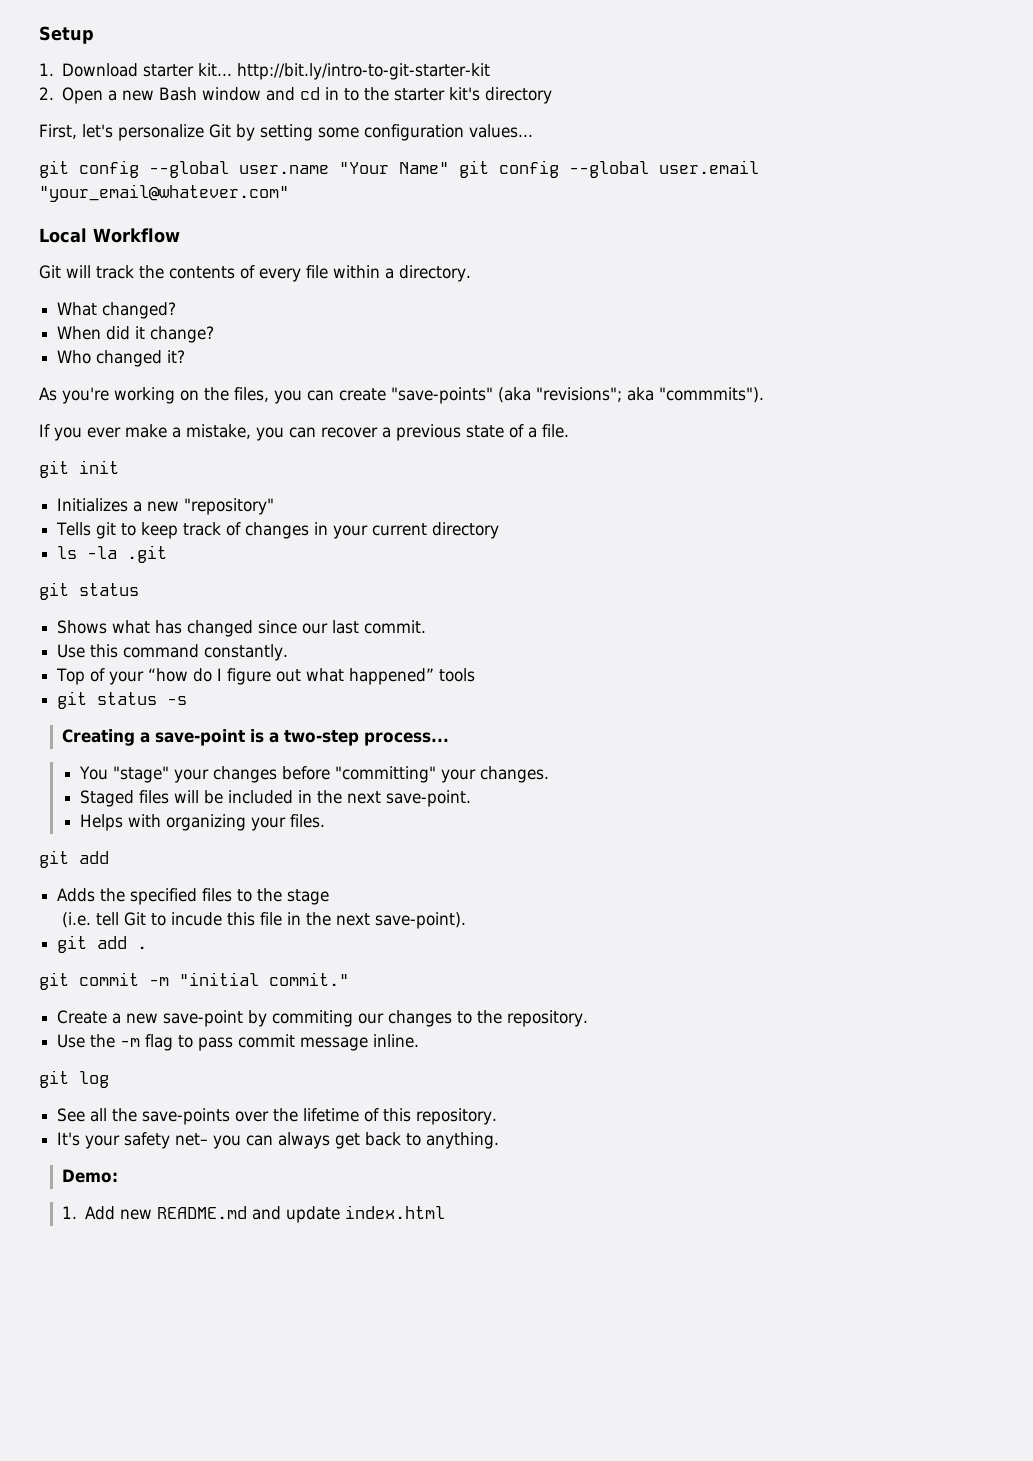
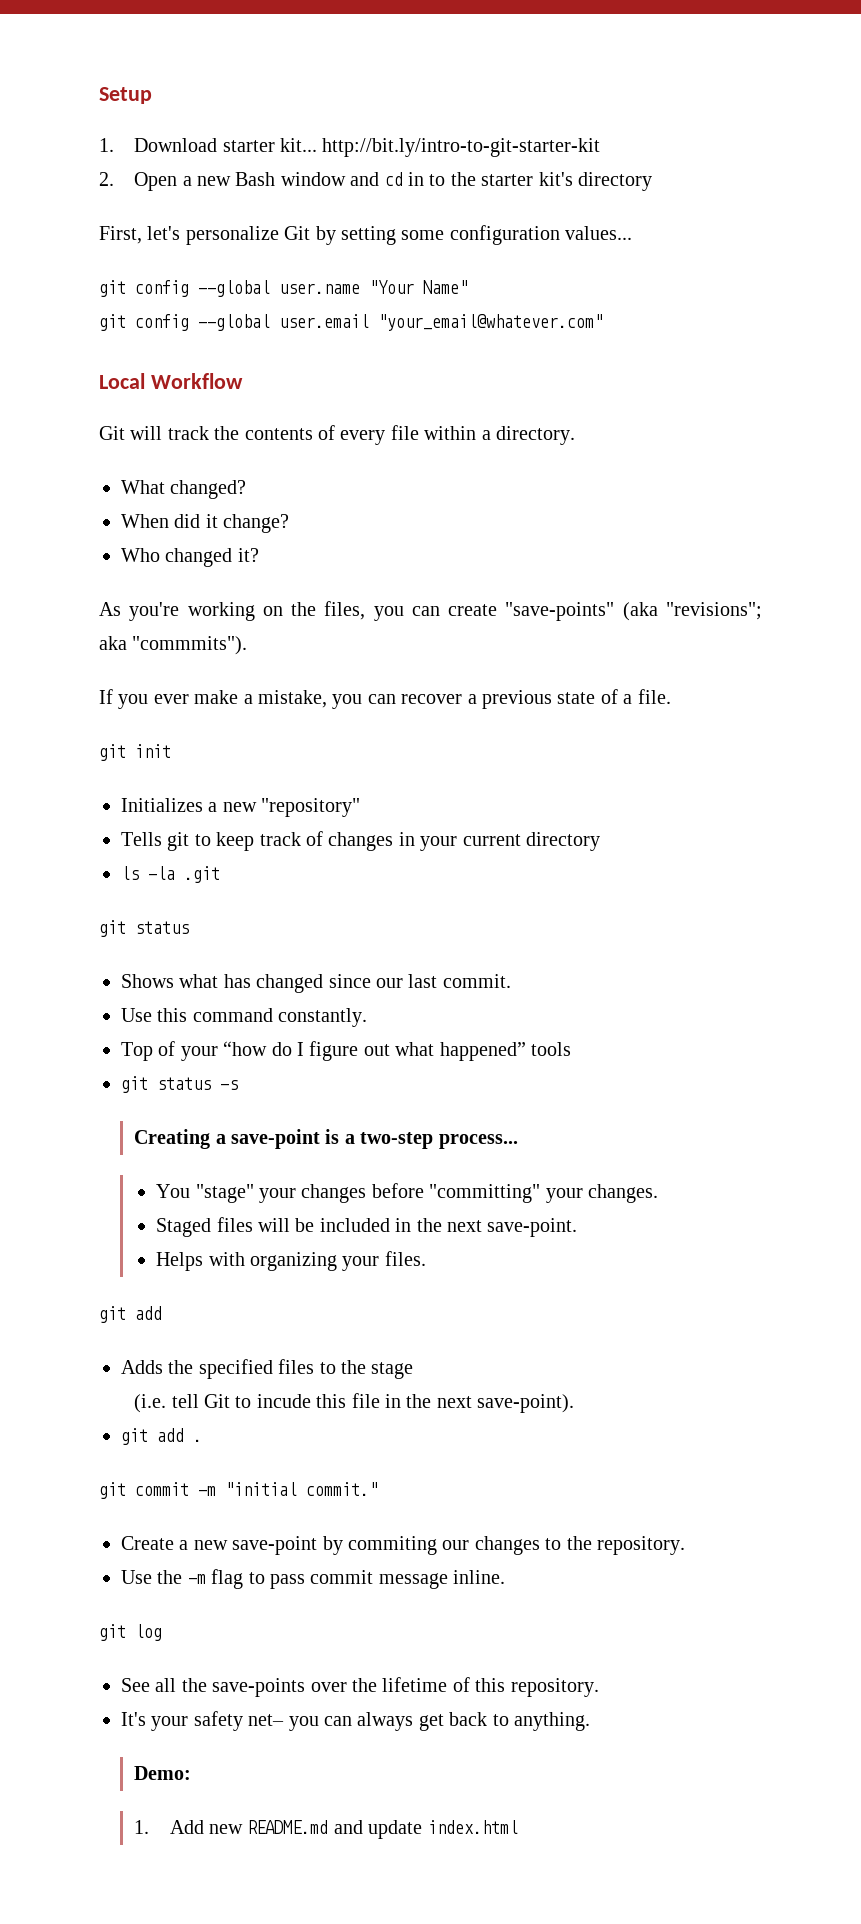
- git config --global user.name "Your Name" git config --global user.email "your_email@whatever.com"
+ git config --global user.name "Your Name"
+ git config --global user.email "your_email@whatever.com"

